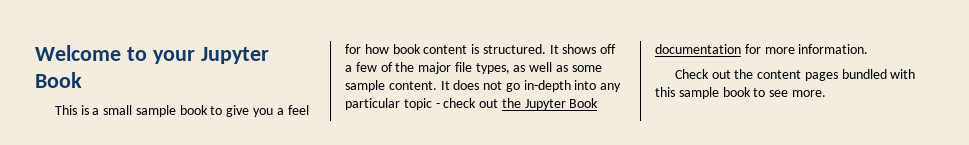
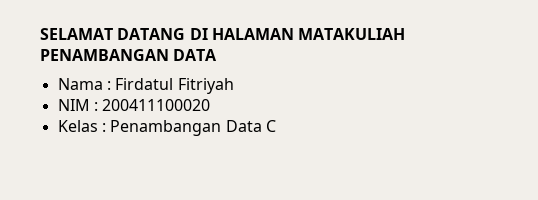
- Welcome to your Jupyter Book
- This is a small sample book to give you a feel for how book content is structured. It shows off a few of the major file types, as well as some sample content. It does not go in-depth into any particular topic - check out the Jupyter Book documentation for more information.
- Check out the content pages bundled with this sample book to see more.
+ SELAMAT DATANG DI HALAMAN MATAKULIAH PENAMBANGAN DATA
+ Nama : Firdatul Fitriyah
+ NIM : 200411100020
+ Kelas : Penambangan Data C

